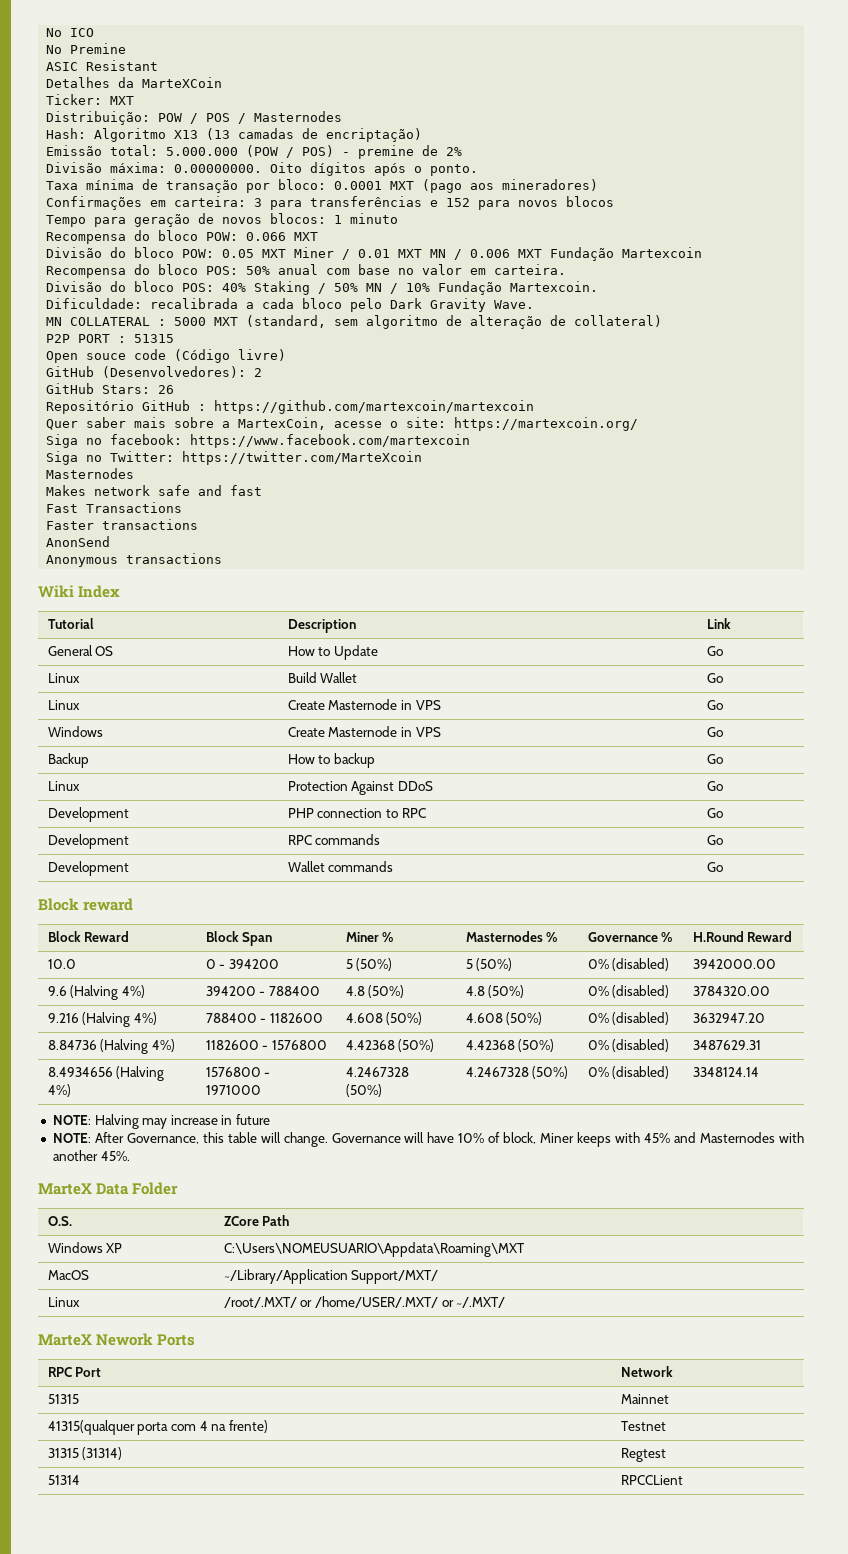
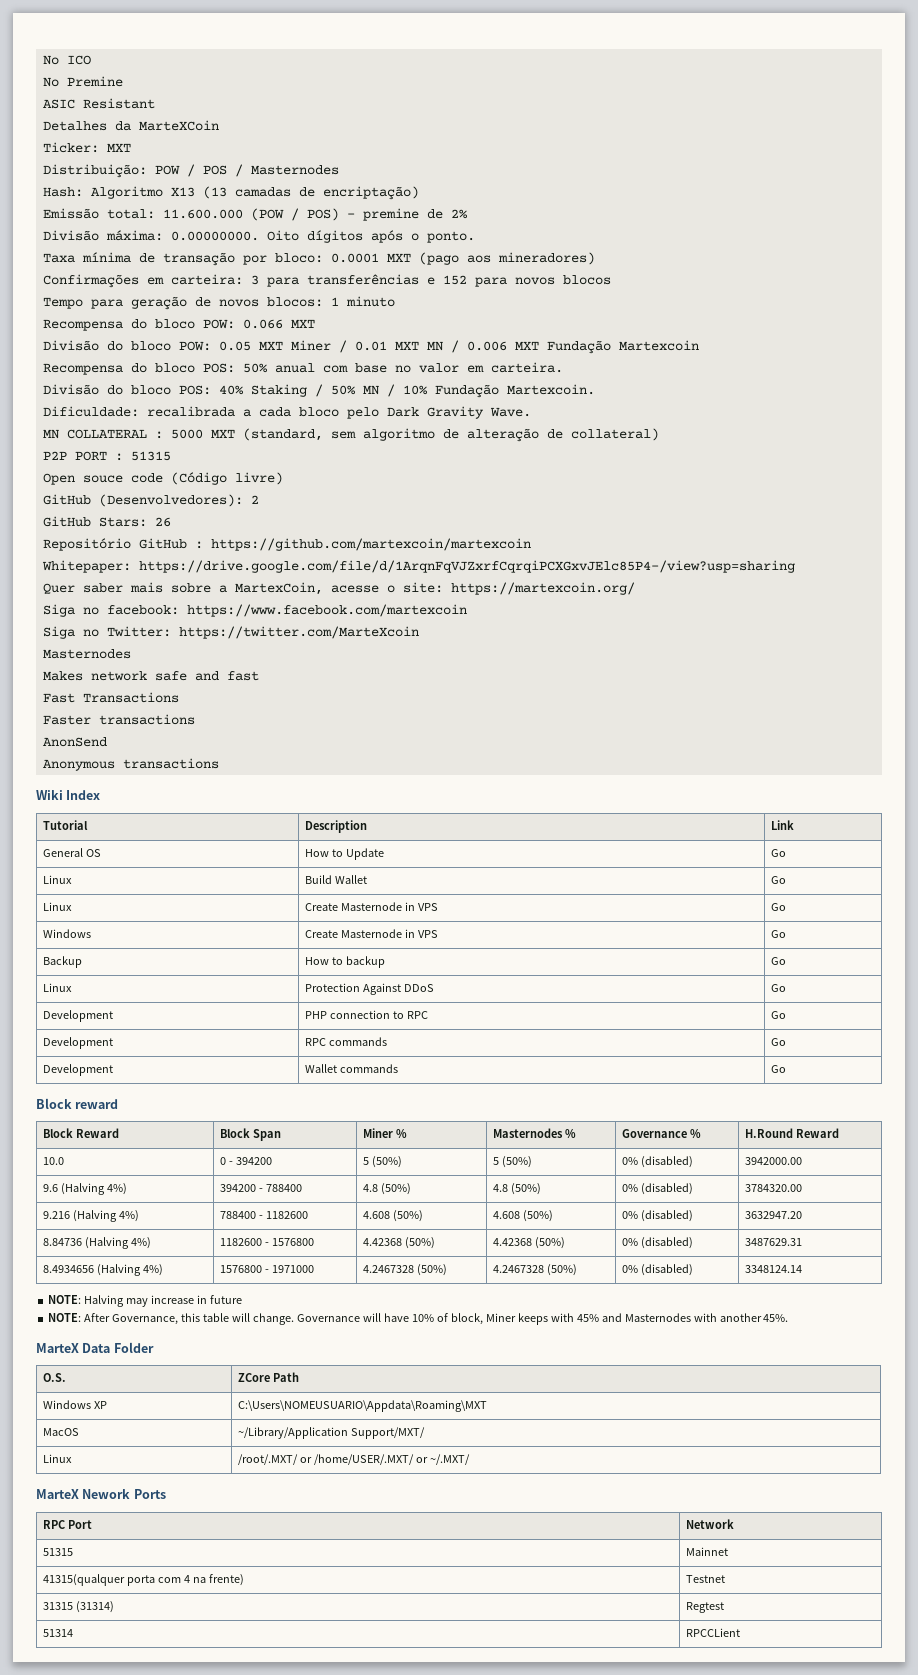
- Emissão total: 5.000.000 (POW / POS) - premine de 2%
+ Emissão total: 11.600.000 (POW / POS) - premine de 2%
+ Whitepaper: https://drive.google.com/file/d/1ArqnFqVJZxrfCqrqiPCXGxvJElc85P4-/view?usp=sharing

